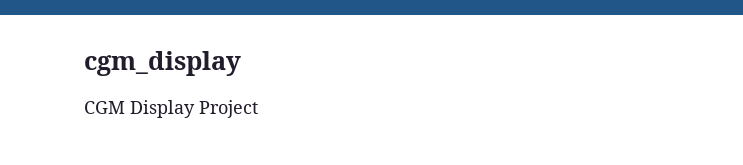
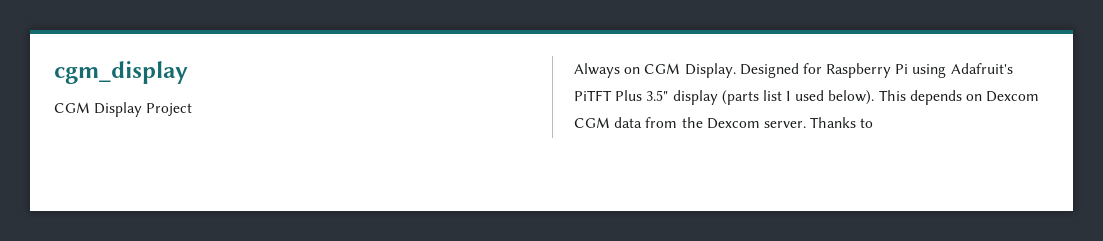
+ Always on CGM Display. Designed for Raspberry Pi using Adafruit's PiTFT Plus 3.5" display (parts list I used below). This depends on Dexcom CGM data from the Dexcom server. Thanks to

